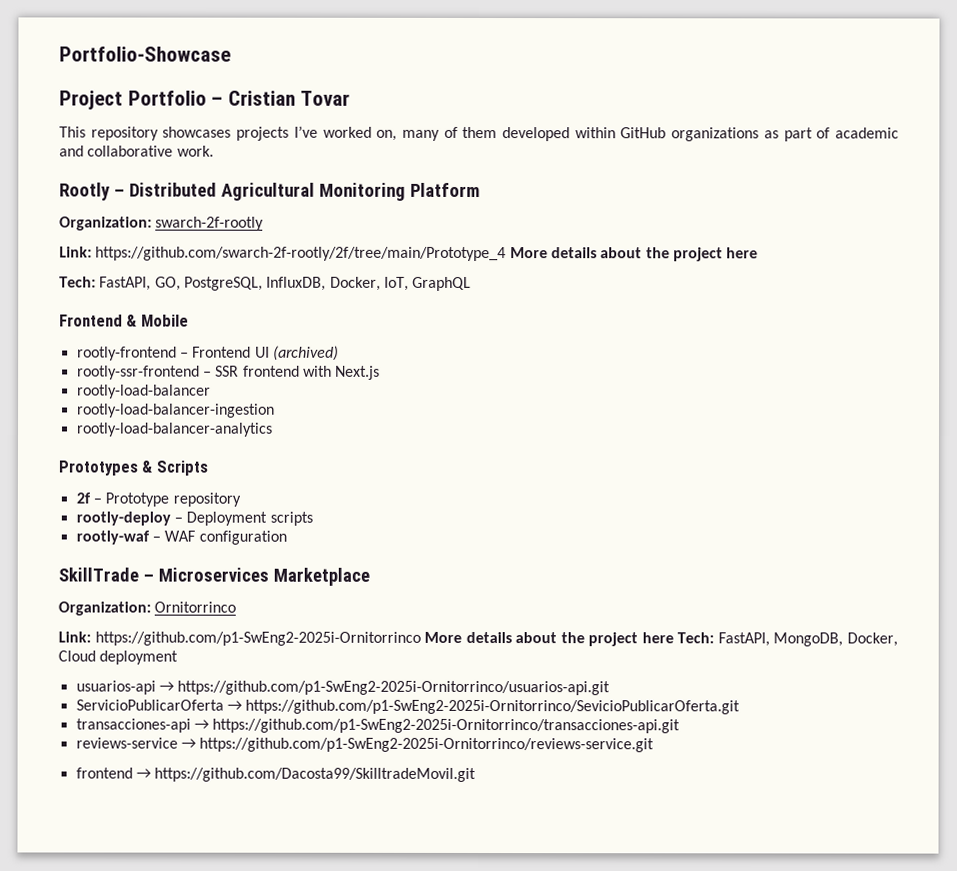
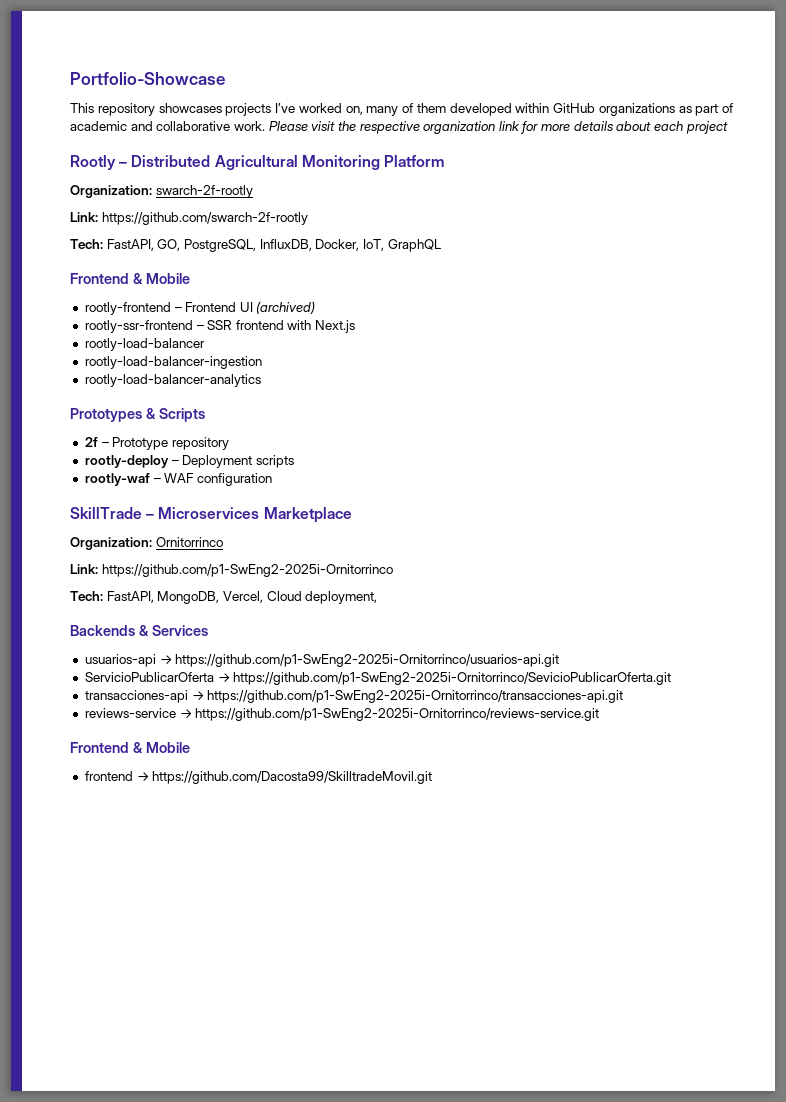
- Project Portfolio – Cristian Tovar
+ Please visit the respective organization link for more details about each project
- Link: https://github.com/swarch-2f-rootly/2f/tree/main/Prototype_4 More details about the project here
+ Link: https://github.com/swarch-2f-rootly
- Link: https://github.com/p1-SwEng2-2025i-Ornitorrinco More details about the project here Tech: FastAPI, MongoDB, Docker, Cloud deployment
+ Link: https://github.com/p1-SwEng2-2025i-Ornitorrinco
+ Tech: FastAPI, MongoDB, Vercel, Cloud deployment,
+ Backends & Services
  reviews-service → https://github.com/p1-SwEng2-2025i-Ornitorrinco/reviews-service.git
+ Frontend & Mobile

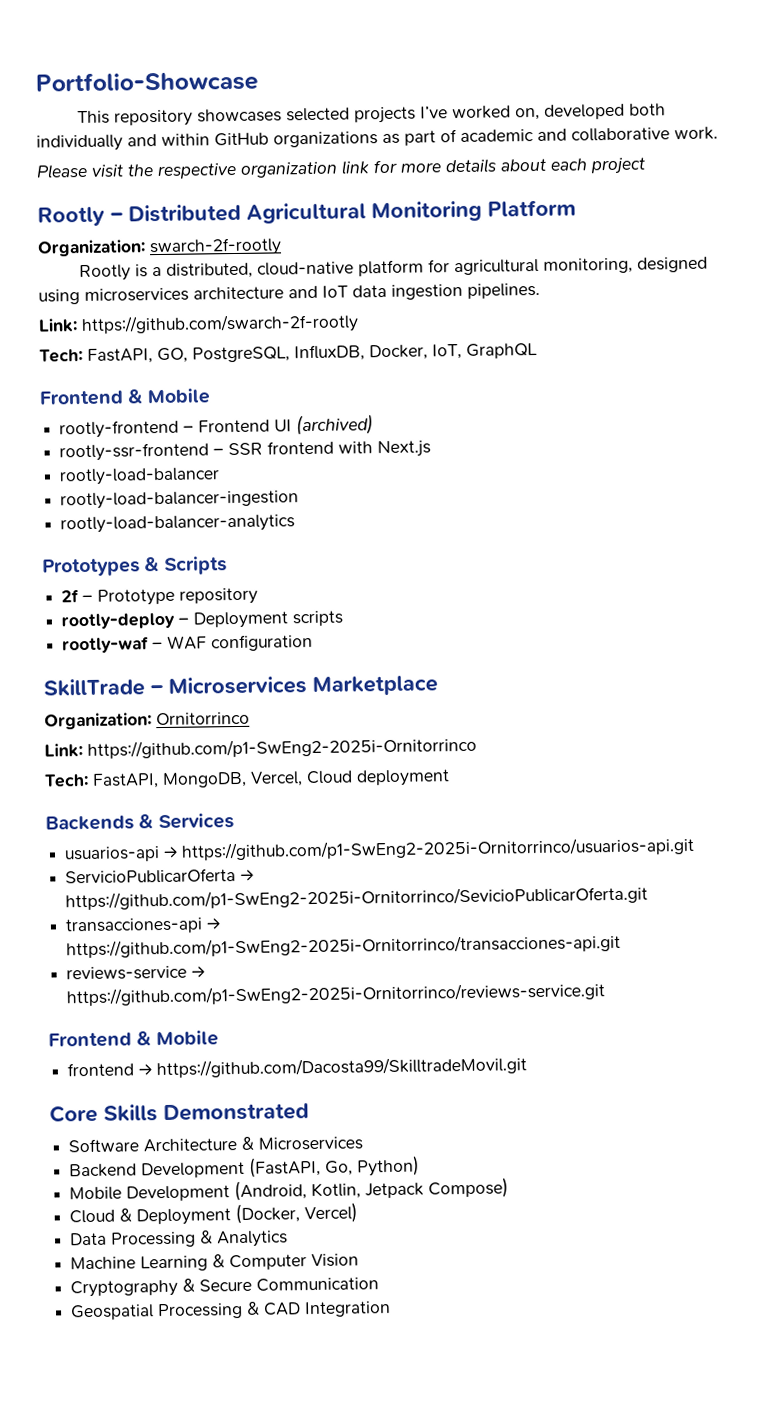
- This repository showcases projects I’ve worked on, many of them developed within GitHub organizations as part of academic and collaborative work. Please visit the respective organization link for more details about each project
+ This repository showcases selected projects I’ve worked on, developed both individually and within GitHub organizations as part of academic and collaborative work.
+ Please visit the respective organization link for more details about each project
+ Rootly is a distributed, cloud-native platform for agricultural monitoring, designed using microservices architecture and IoT data ingestion pipelines.
- Tech: FastAPI, MongoDB, Vercel, Cloud deployment,
+ Tech: FastAPI, MongoDB, Vercel, Cloud deployment
+ Core Skills Demonstrated
+ Software Architecture & Microservices
+ Backend Development (FastAPI, Go, Python)
+ Mobile Development (Android, Kotlin, Jetpack Compose)
+ Cloud & Deployment (Docker, Vercel)
+ Data Processing & Analytics
+ Machine Learning & Computer Vision
+ Cryptography & Secure Communication
+ Geospatial Processing & CAD Integration

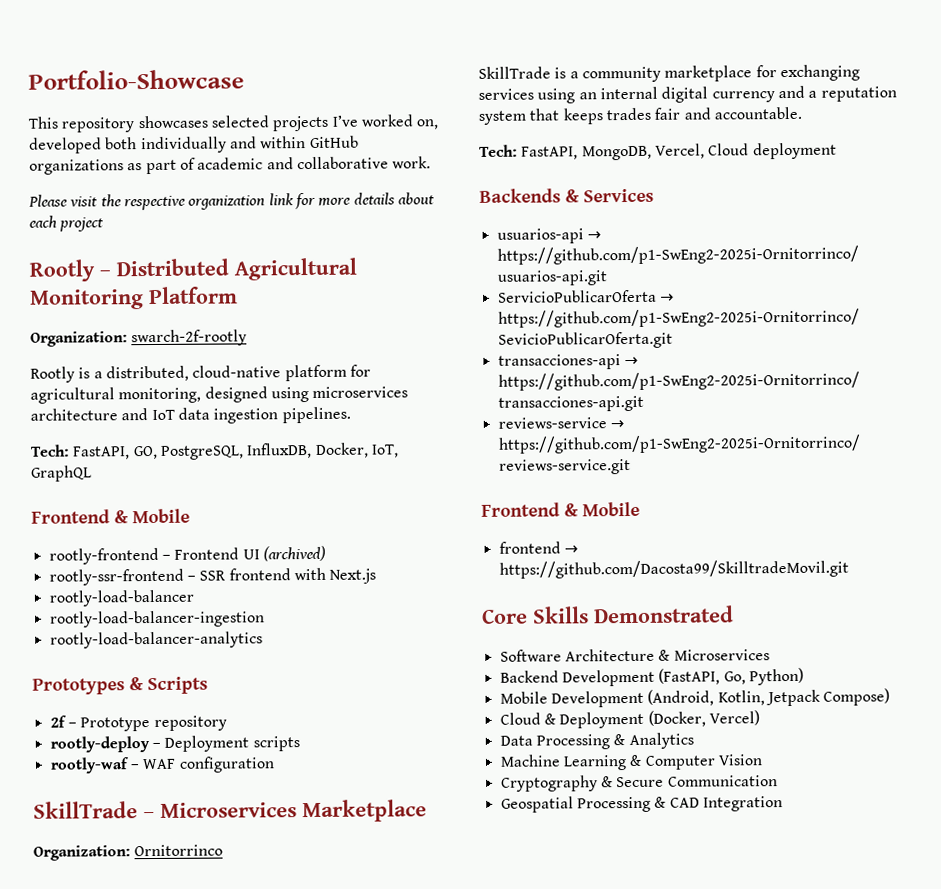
- Link: https://github.com/swarch-2f-rootly
- Link: https://github.com/p1-SwEng2-2025i-Ornitorrinco
+ SkillTrade is a community marketplace for exchanging services using an internal digital currency and a reputation system that keeps trades fair and accountable.

